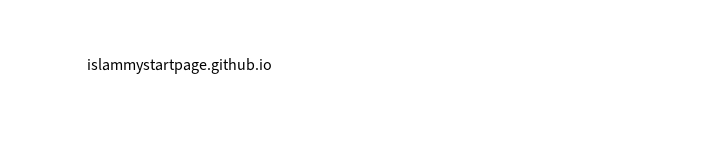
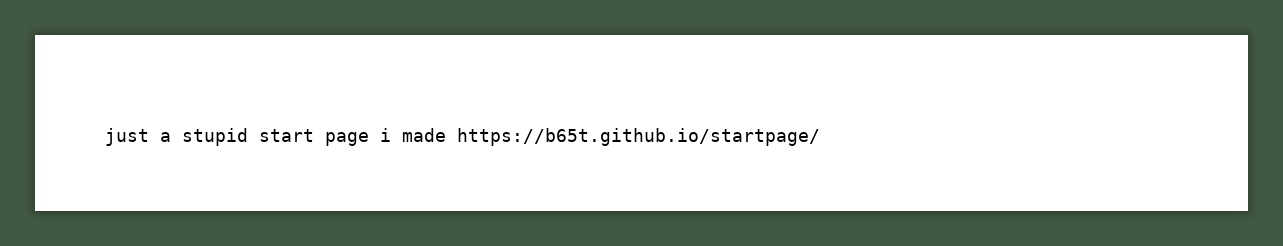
- islammystartpage.github.io
+ just a stupid start page i made https://b65t.github.io/startpage/

